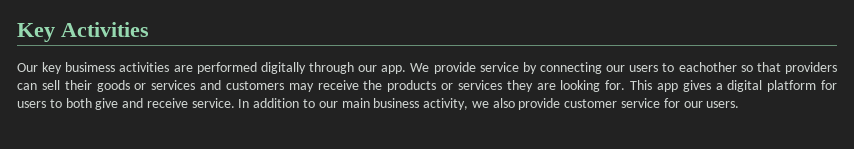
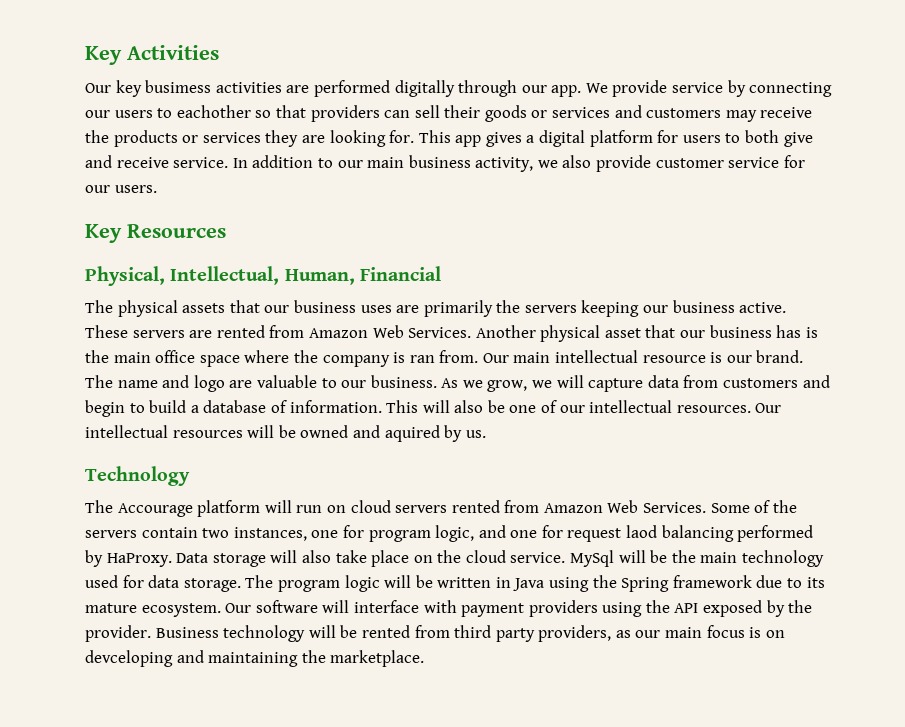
+ Key Resources
+ Physical, Intellectual, Human, Financial
+ The physical assets that our business uses are primarily the servers keeping our business active. These servers are rented from Amazon Web Services. Another physical asset that our business has is the main office space where the company is ran from. Our main intellectual resource is our brand. The name and logo are valuable to our business. As we grow, we will capture data from customers and begin to build a database of information. This will also be one of our intellectual resources. Our intellectual resources will be owned and aquired by us.
+ Technology
+ The Accourage platform will run on cloud servers rented from Amazon Web Services. Some of the servers contain two instances, one for program logic, and one for request laod balancing performed by HaProxy. Data storage will also take place on the cloud service. MySql will be the main technology used for data storage. The program logic will be written in Java using the Spring framework due to its mature ecosystem. Our software will interface with payment providers using the API exposed by the provider. Business technology will be rented from third party providers, as our main focus is on devceloping and maintaining the marketplace.

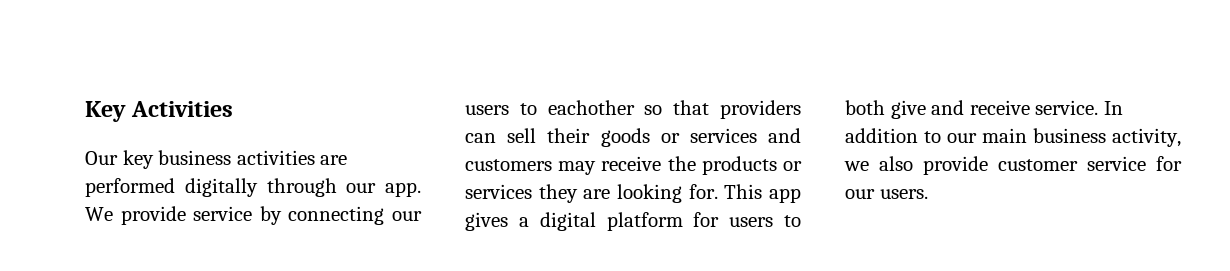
- Our key busimess activities are performed digitally through our app.
+ Our key business activities are performed digitally through our app.
- Key Resources
- Physical, Intellectual, Human, Financial
- The physical assets that our business uses are primarily the servers keeping our business active. These servers are rented from Amazon Web Services. Another physical asset that our business has is the main office space where the company is ran from. Our main intellectual resource is our brand. The name and logo are valuable to our business. As we grow, we will capture data from customers and begin to build a database of information. This will also be one of our intellectual resources. Our intellectual resources will be owned and aquired by us.
- Technology
- The Accourage platform will run on cloud servers rented from Amazon Web Services. Some of the servers contain two instances, one for program logic, and one for request laod balancing performed by HaProxy. Data storage will also take place on the cloud service. MySql will be the main technology used for data storage. The program logic will be written in Java using the Spring framework due to its mature ecosystem. Our software will interface with payment providers using the API exposed by the provider. Business technology will be rented from third party providers, as our main focus is on devceloping and maintaining the marketplace.

